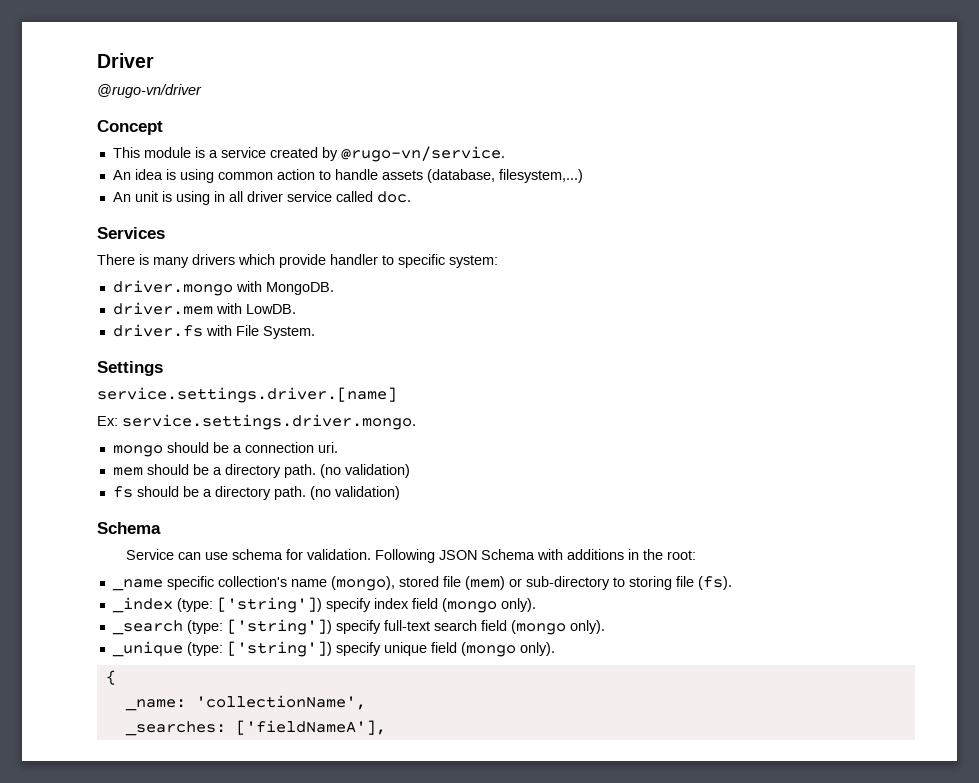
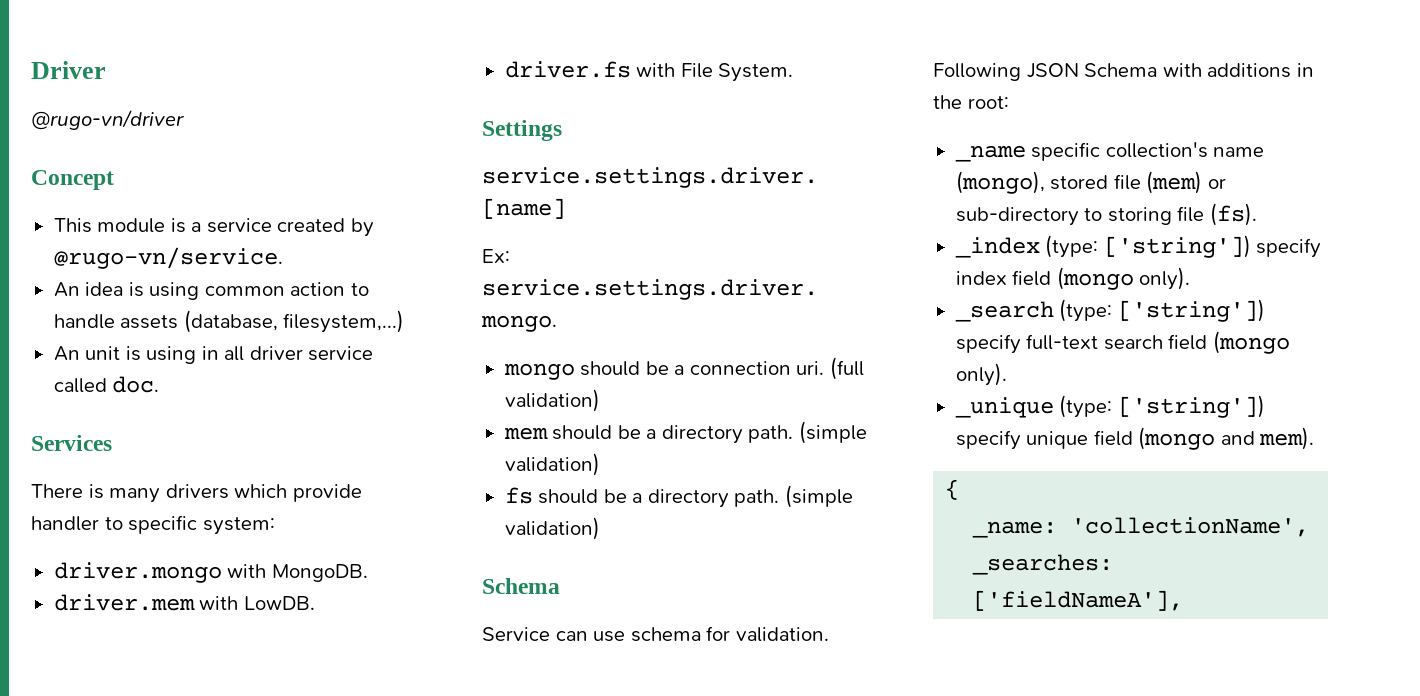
+ (full validation)
- mem should be a directory path. (no validation)
+ mem should be a directory path. (simple validation)
- fs should be a directory path. (no validation)
+ fs should be a directory path. (simple validation)
- _unique (type: ['string']) specify unique field (mongo only).
+ _unique (type: ['string']) specify unique field (mongo and mem).

